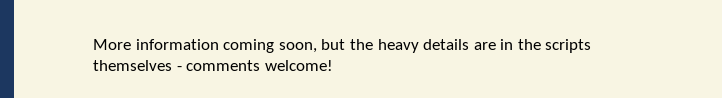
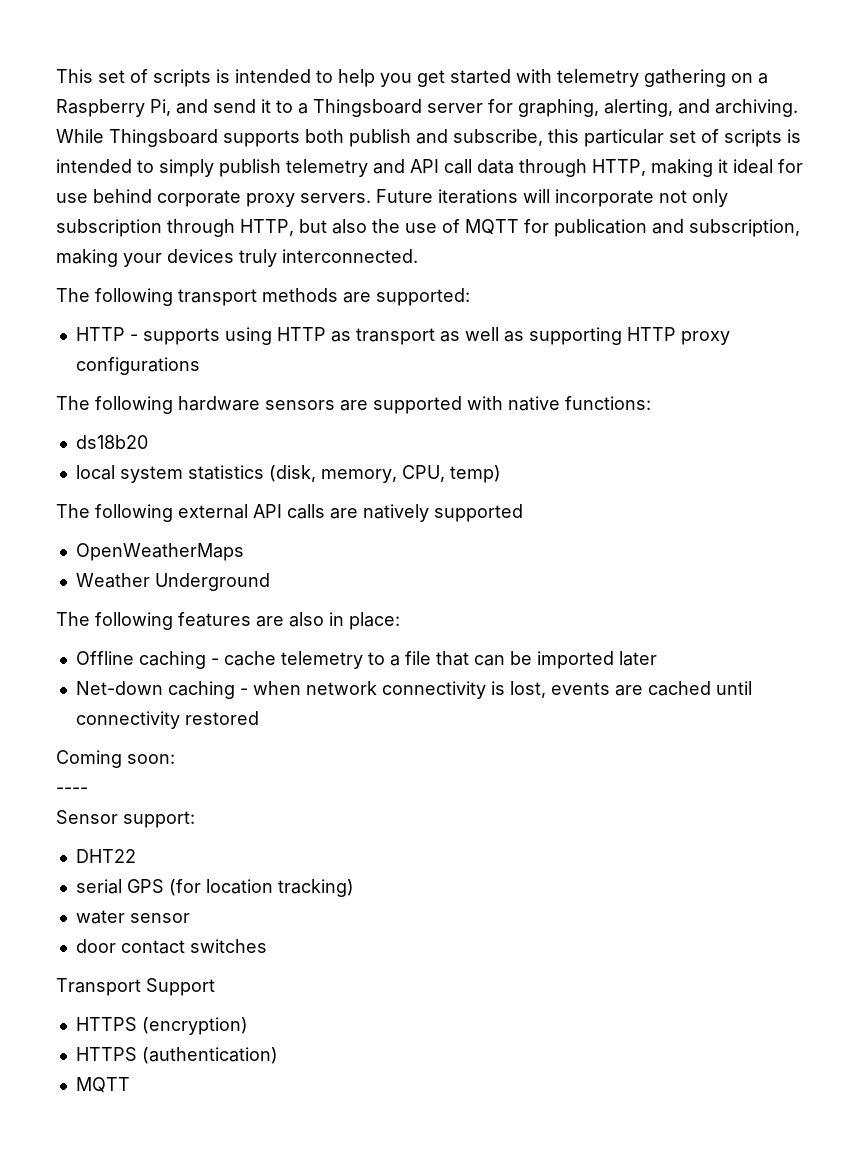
- More information coming soon, but the heavy details are in the scripts themselves - comments welcome!
+ This set of scripts is intended to help you get started with telemetry gathering on a Raspberry Pi, and send it to a Thingsboard server for graphing, alerting, and archiving. While Thingsboard supports both publish and subscribe, this particular set of scripts is intended to simply publish telemetry and API call data through HTTP, making it ideal for use behind corporate proxy servers. Future iterations will incorporate not only subscription through HTTP, but also the use of MQTT for publication and subscription, making your devices truly interconnected.
+ The following transport methods are supported:
+ HTTP - supports using HTTP as transport as well as supporting HTTP proxy configurations
+ The following hardware sensors are supported with native functions:
+ ds18b20
+ local system statistics (disk, memory, CPU, temp)
+ The following external API calls are natively supported
+ OpenWeatherMaps
+ Weather Underground
+ The following features are also in place:
+ Offline caching - cache telemetry to a file that can be imported later
+ Net-down caching - when network connectivity is lost, events are cached until connectivity restored
+ Coming soon:
+ ----
+ Sensor support:
+ DHT22
+ serial GPS (for location tracking)
+ water sensor
+ door contact switches
+ Transport Support
+ HTTPS (encryption)
+ HTTPS (authentication)
+ MQTT

